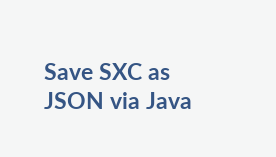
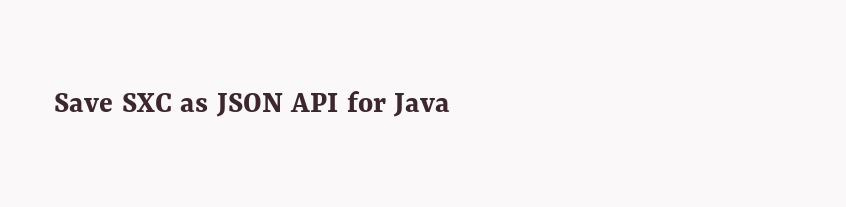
- Save SXC as JSON via Java
+ Save SXC as JSON API for Java

